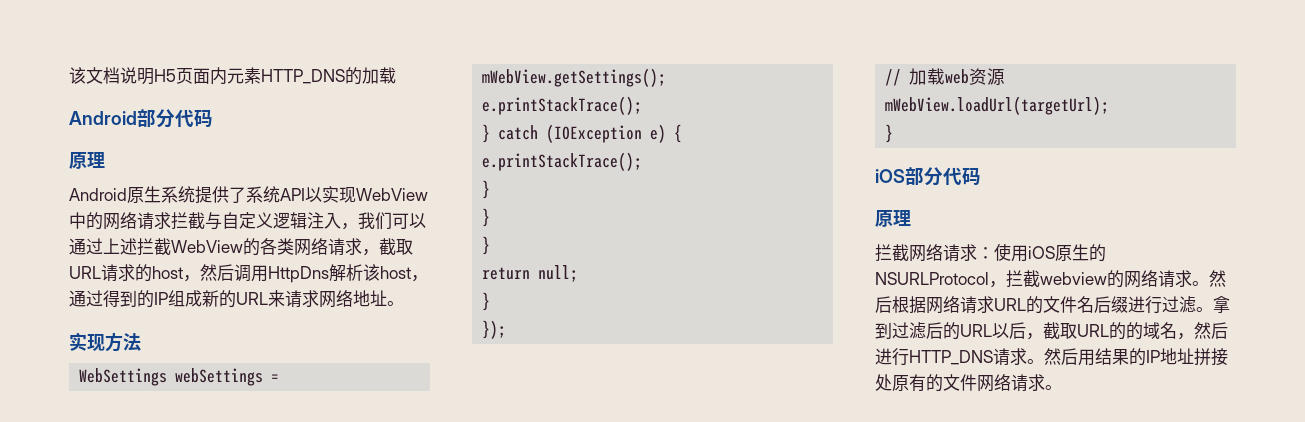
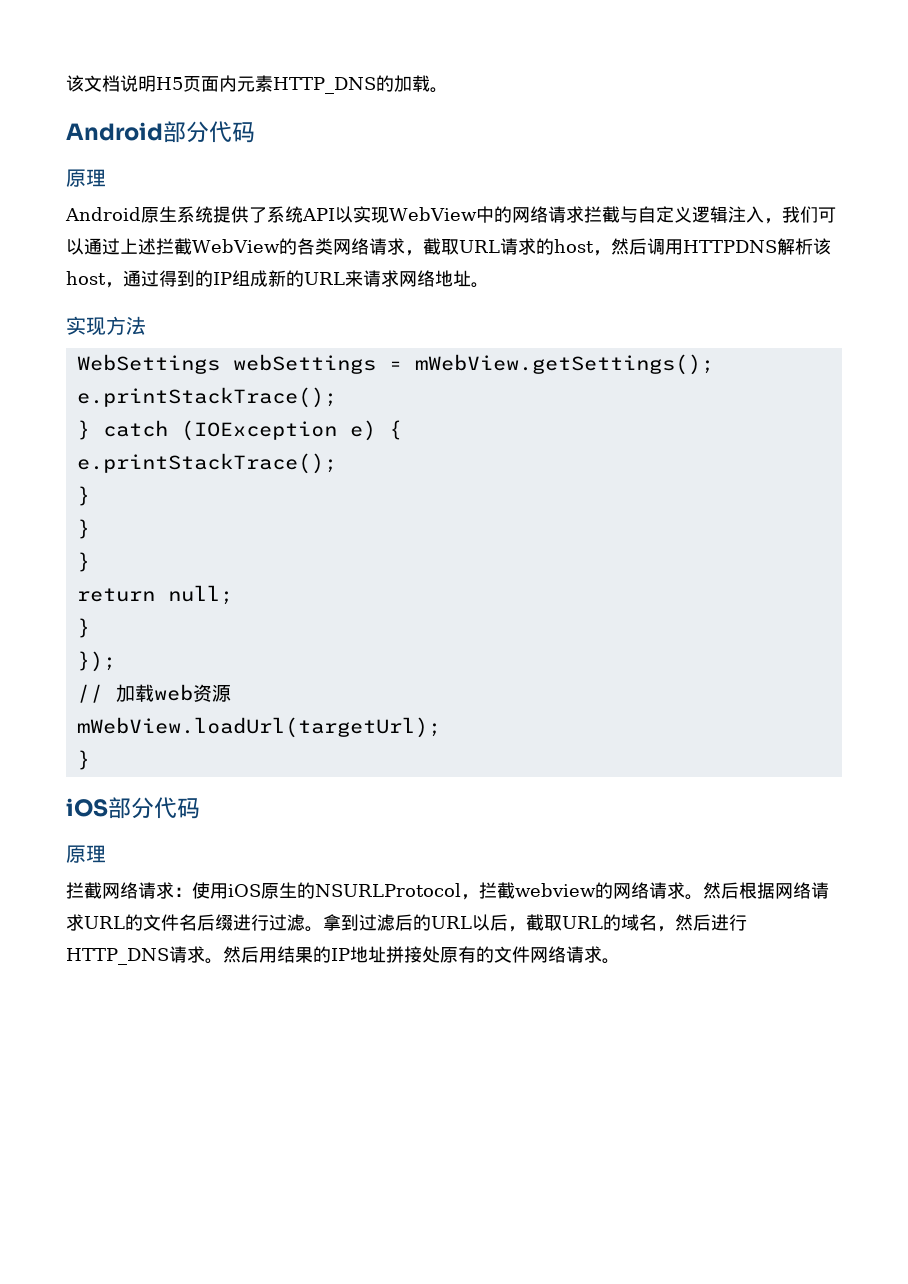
- 该文档说明H5页面内元素HTTP_DNS的加载
+ 该文档说明H5页面内元素HTTP_DNS的加载。
- Android原生系统提供了系统API以实现WebView中的网络请求拦截与自定义逻辑注入，我们可以通过上述拦截WebView的各类网络请求，截取URL请求的host，然后调用HttpDns解析该host，通过得到的IP组成新的URL来请求网络地址。
+ Android原生系统提供了系统API以实现WebView中的网络请求拦截与自定义逻辑注入，我们可以通过上述拦截WebView的各类网络请求，截取URL请求的host，然后调用HTTPDNS解析该host，通过得到的IP组成新的URL来请求网络地址。
- 拿到过滤后的URL以后，截取URL的的域名，然后进行HTTP_DNS请求。
+ 拿到过滤后的URL以后，截取URL的域名，然后进行HTTP_DNS请求。

